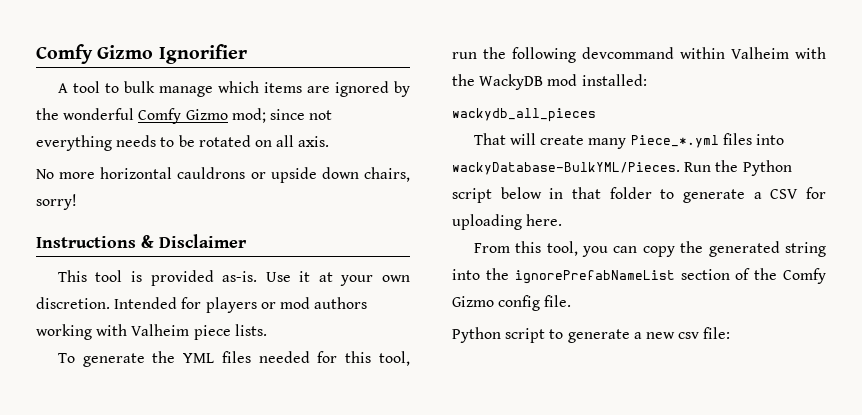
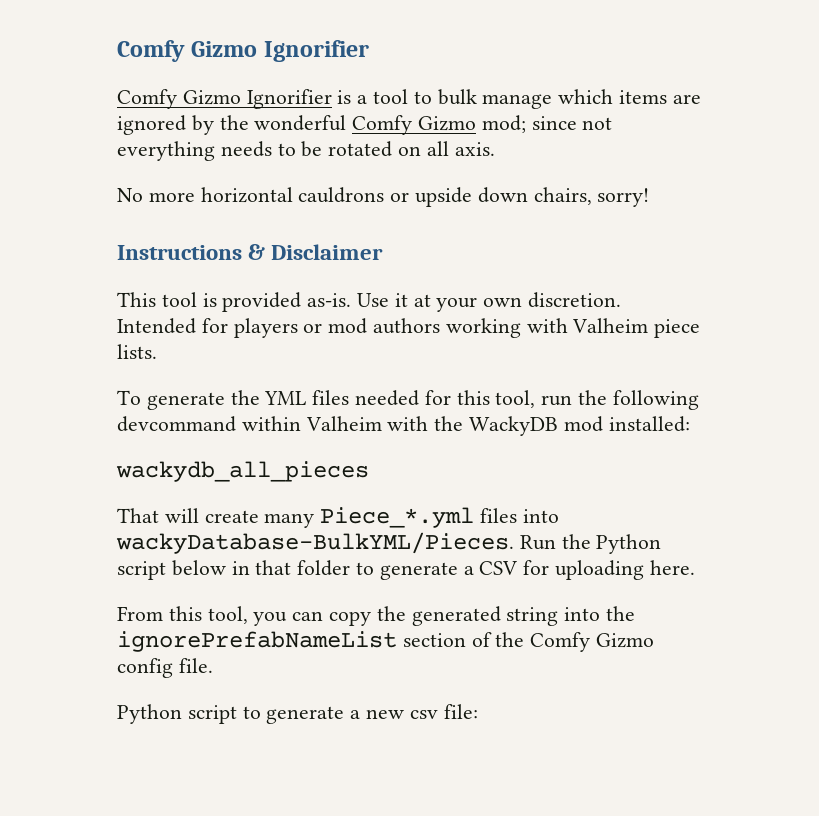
- A tool to bulk manage which items are ignored by the wonderful Comfy Gizmo mod; since not everything needs to be rotated on all axis.
+ Comfy Gizmo Ignorifier is a tool to bulk manage which items are ignored by the wonderful Comfy Gizmo mod; since not everything needs to be rotated on all axis.

